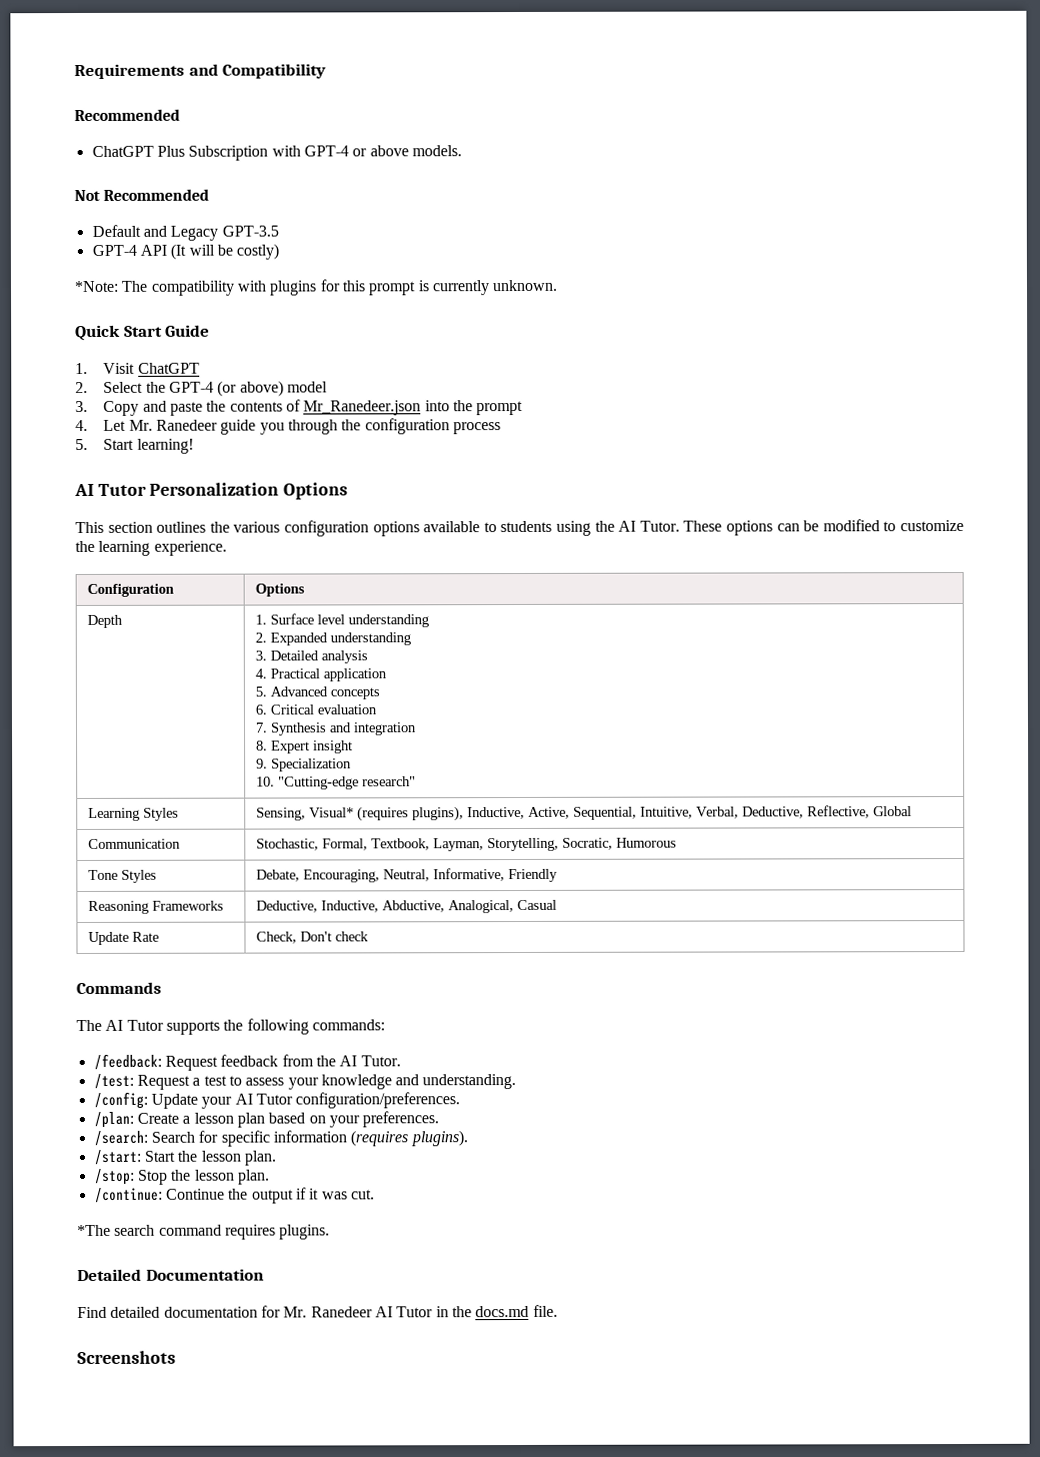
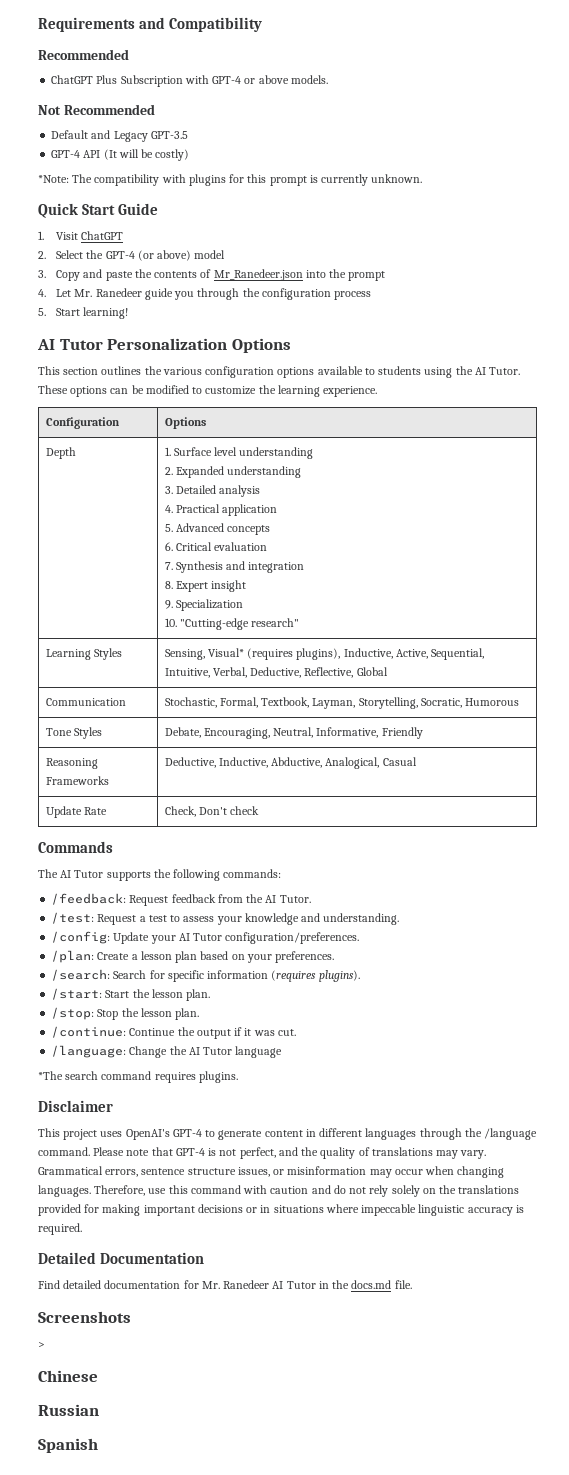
+ /language: Change the AI Tutor language
+ Disclaimer
+ This project uses OpenAI's GPT-4 to generate content in different languages through the /language command. Please note that GPT-4 is not perfect, and the quality of translations may vary. Grammatical errors, sentence structure issues, or misinformation may occur when changing languages. Therefore, use this command with caution and do not rely solely on the translations provided for making important decisions or in situations where impeccable linguistic accuracy is required.
+ >
+ Chinese
+ Russian
+ Spanish

